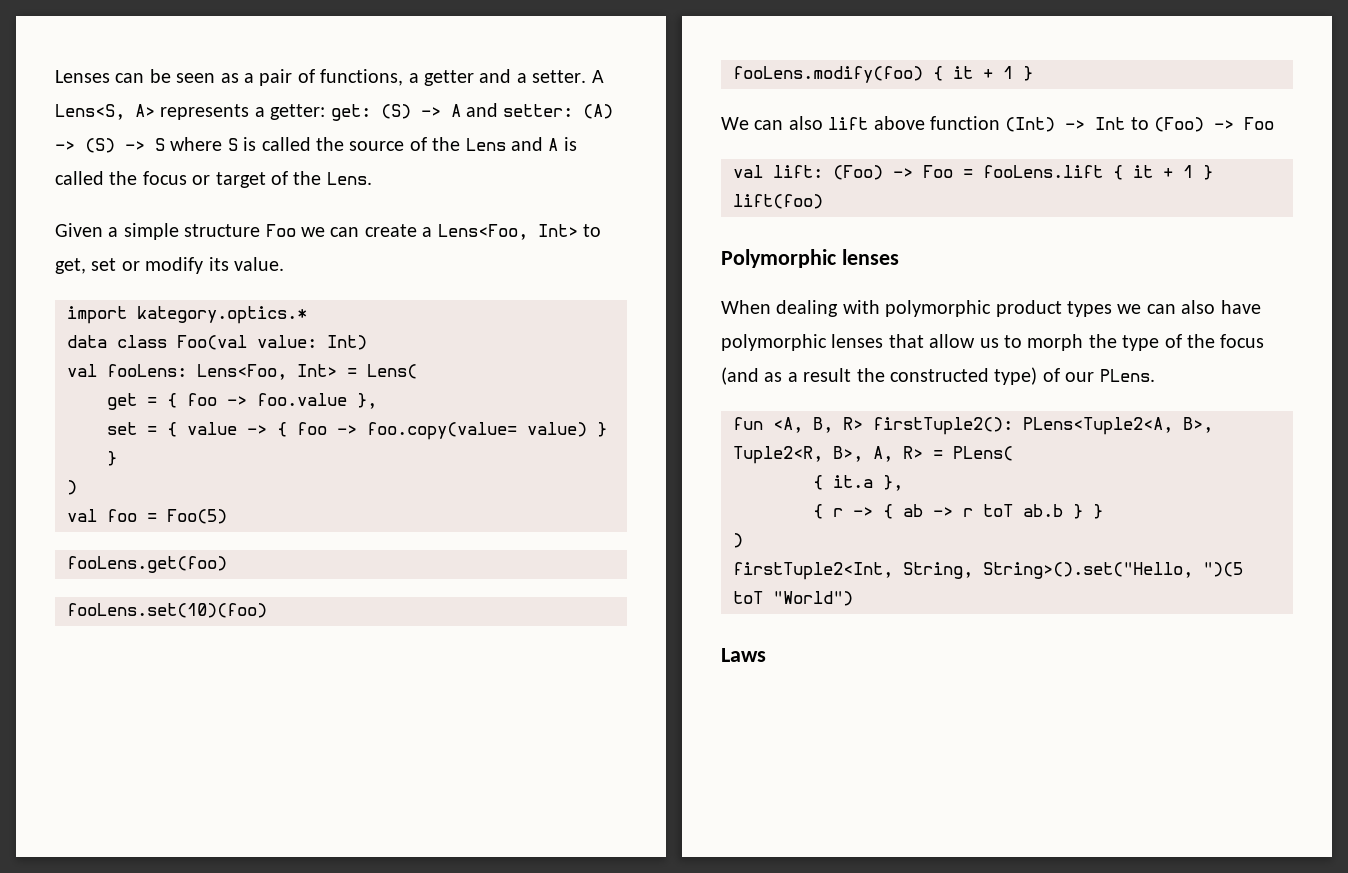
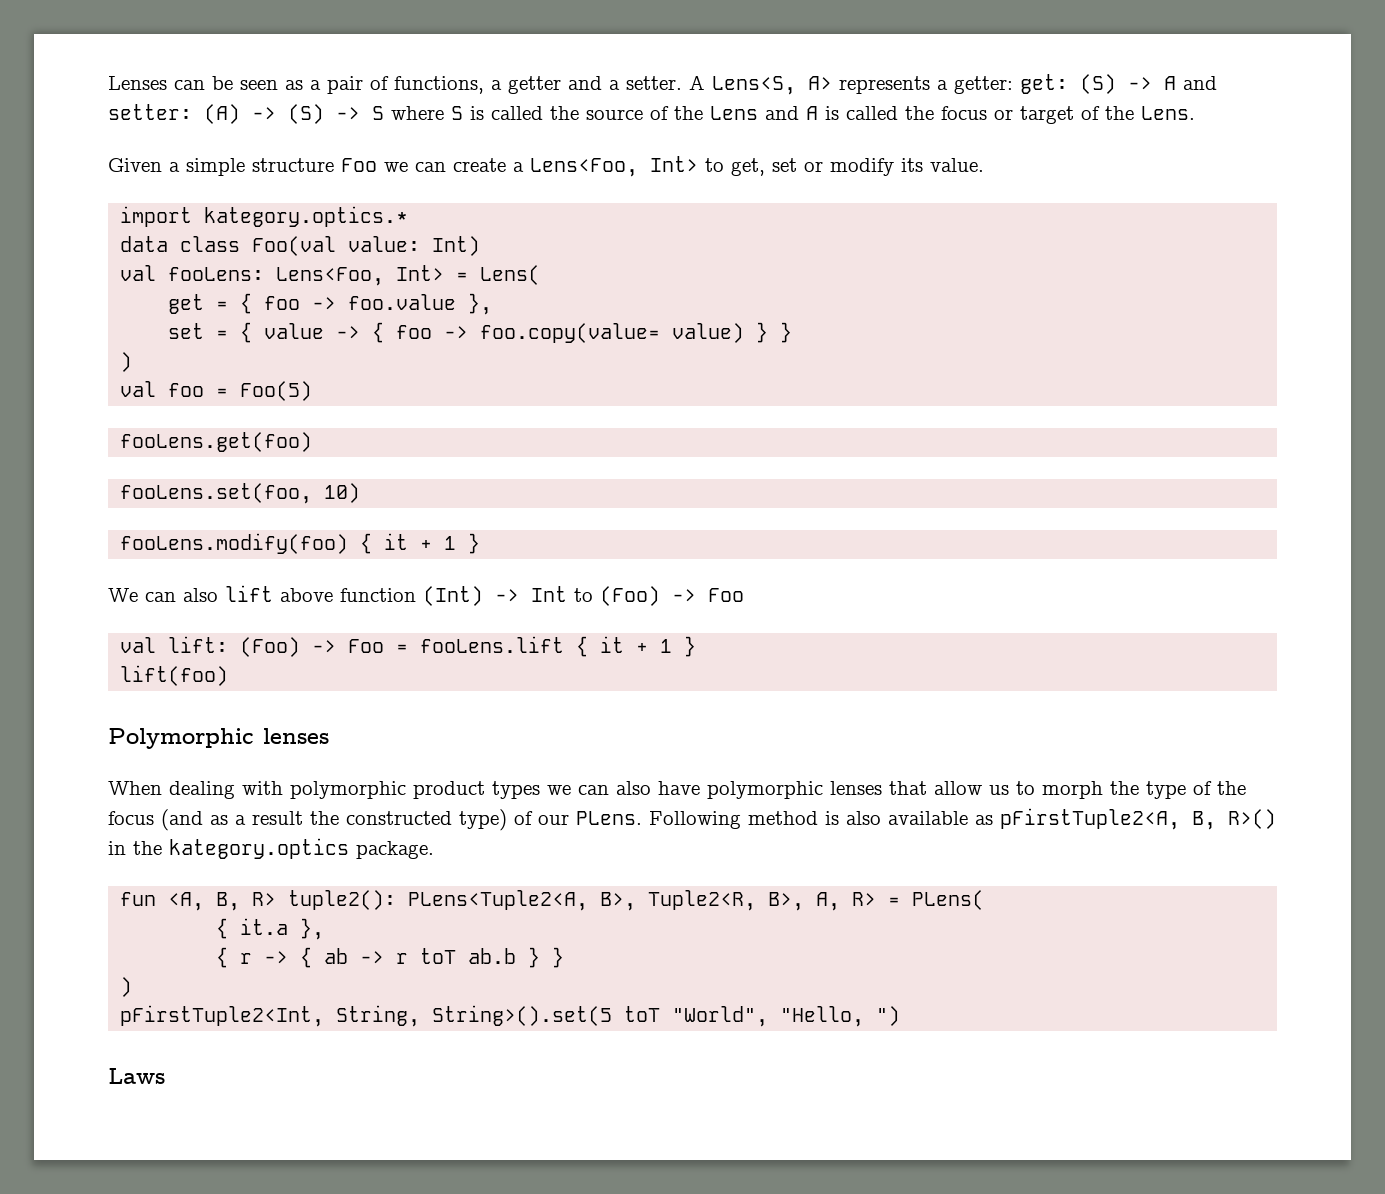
- fooLens.set(10)(foo)
+ fooLens.set(foo, 10)
+ Following method is also available as pFirstTuple2<A, B, R>() in the kategory.optics package.
- fun <A, B, R> firstTuple2(): PLens<Tuple2<A, B>, Tuple2<R, B>, A, R> = PLens(
+ fun <A, B, R> tuple2(): PLens<Tuple2<A, B>, Tuple2<R, B>, A, R> = PLens(
- firstTuple2<Int, String, String>().set("Hello, ")(5 toT "World")
+ pFirstTuple2<Int, String, String>().set(5 toT "World", "Hello, ")

